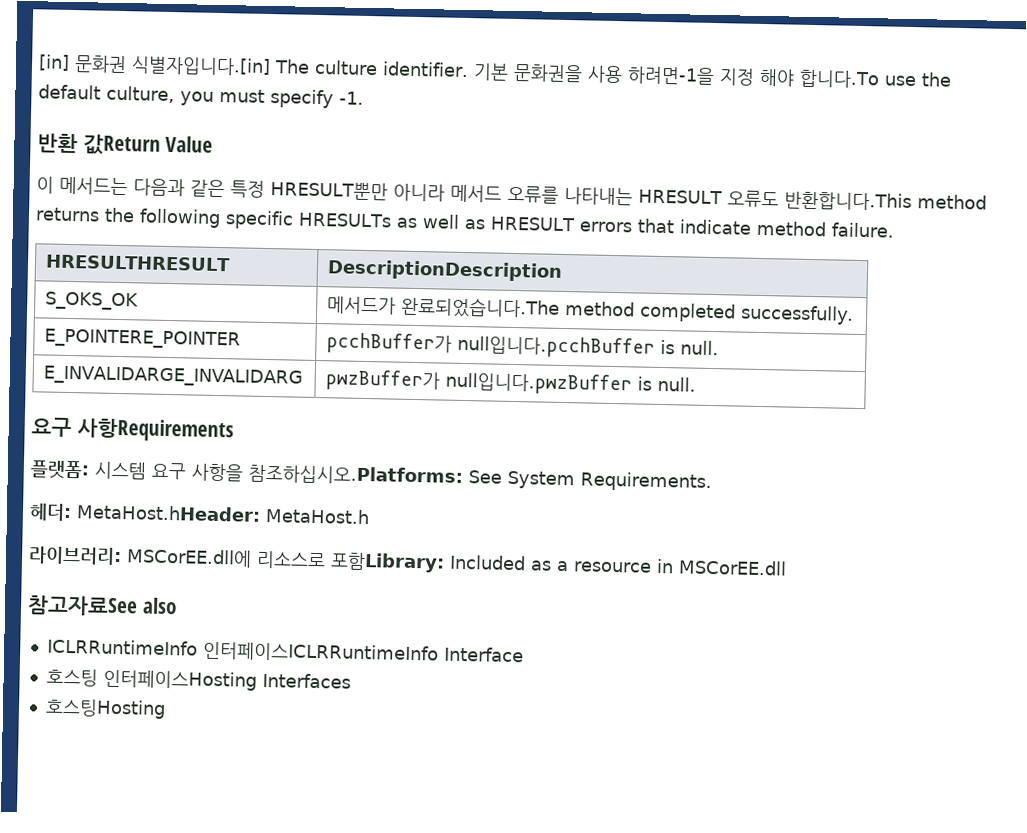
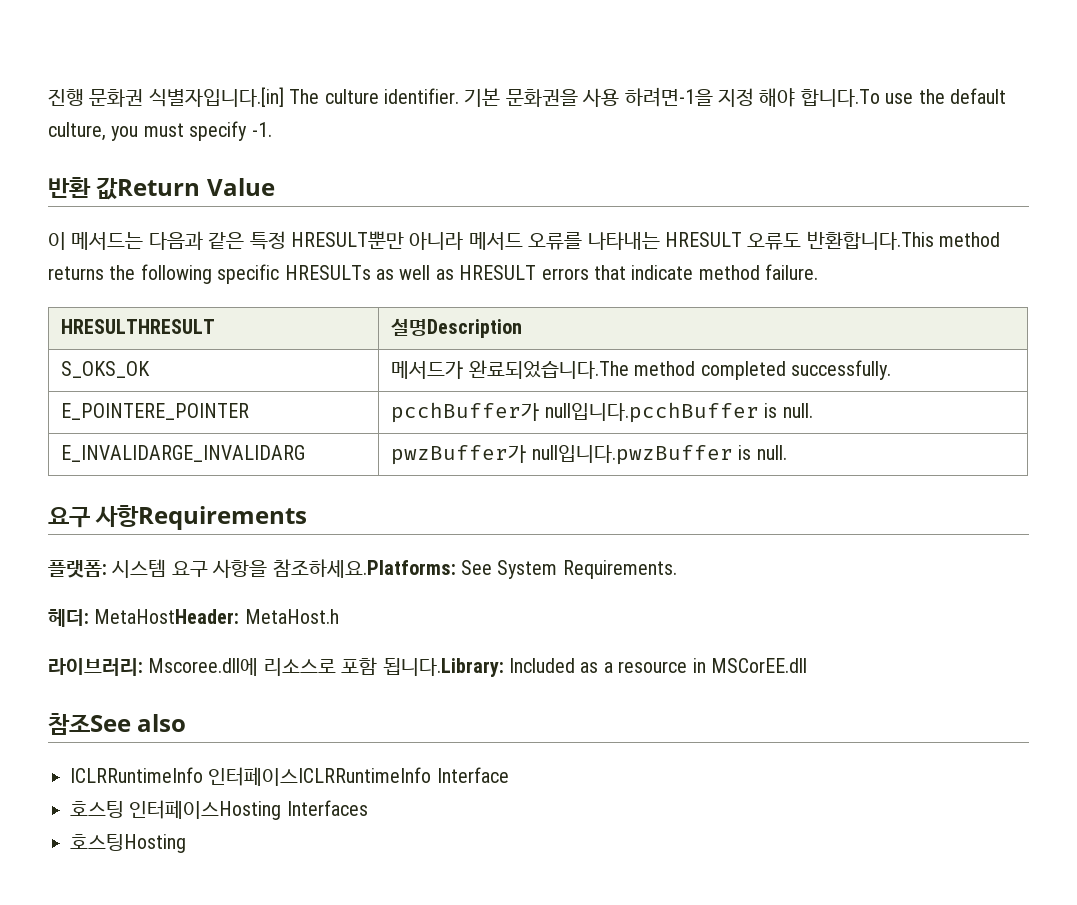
- [in] 문화권 식별자입니다.[in] The culture identifier.
+ 진행 문화권 식별자입니다.[in] The culture identifier.
- HRESULTHRESULT | DescriptionDescription
+ HRESULTHRESULT | 설명Description
- 플랫폼: 시스템 요구 사항을 참조하십시오.Platforms: See System Requirements.
+ 플랫폼: 시스템 요구 사항을 참조하세요.Platforms: See System Requirements.
- 헤더: MetaHost.hHeader: MetaHost.h
+ 헤더: MetaHostHeader: MetaHost.h
- 라이브러리: MSCorEE.dll에 리소스로 포함Library: Included as a resource in MSCorEE.dll
+ 라이브러리: Mscoree.dll에 리소스로 포함 됩니다.Library: Included as a resource in MSCorEE.dll
- 참고자료See also
+ 참조See also

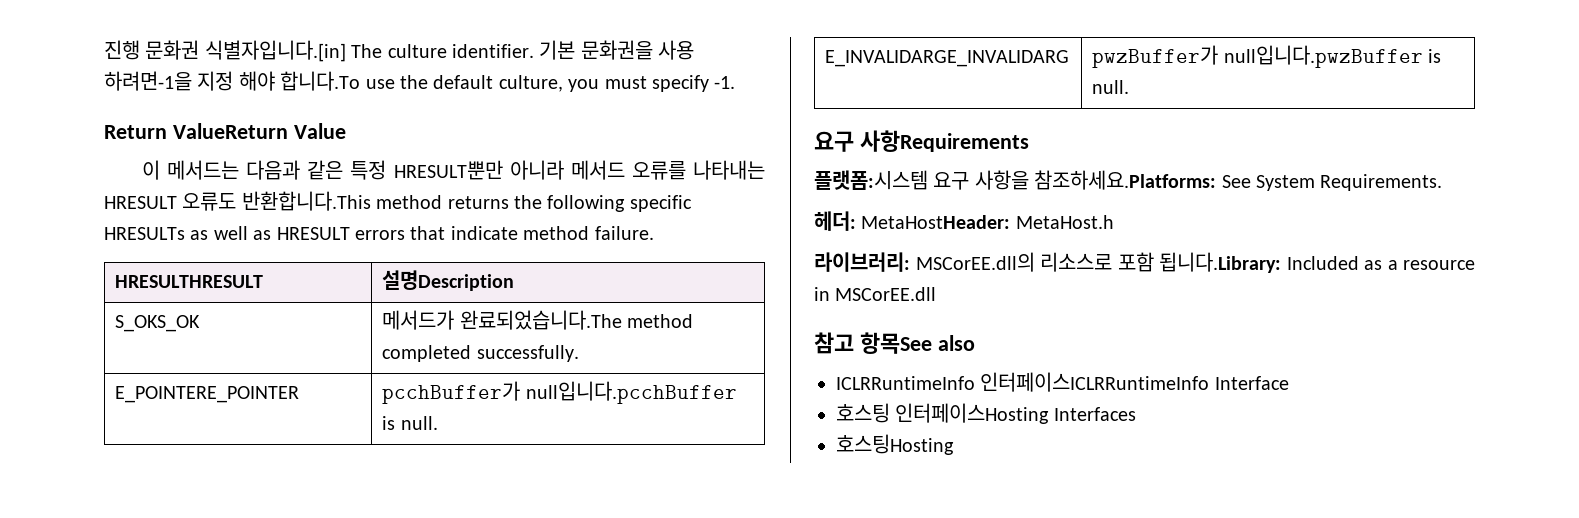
- 반환 값Return Value
+ Return ValueReturn Value
- 플랫폼: 시스템 요구 사항을 참조하세요.Platforms: See System Requirements.
+ 플랫폼:시스템 요구 사항을 참조하세요.Platforms: See System Requirements.
- 라이브러리: Mscoree.dll에 리소스로 포함 됩니다.Library: Included as a resource in MSCorEE.dll
+ 라이브러리: MSCorEE.dll의 리소스로 포함 됩니다.Library: Included as a resource in MSCorEE.dll
- 참조See also
+ 참고 항목See also

